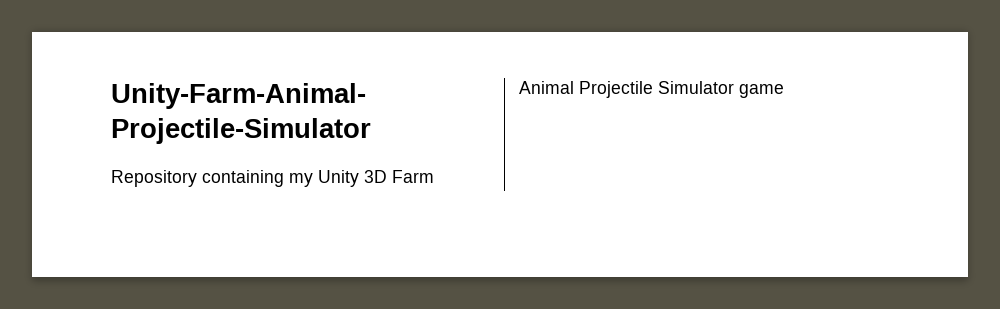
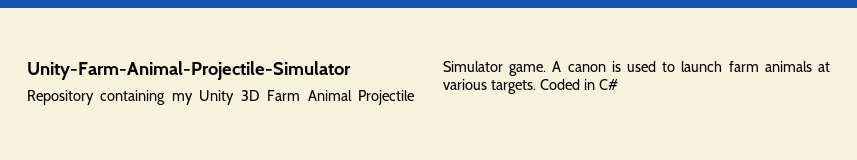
- Repository containing my Unity 3D Farm Animal Projectile Simulator game
+ Repository containing my Unity 3D Farm Animal Projectile Simulator game. A canon is used to launch farm animals at various targets. Coded in C#

